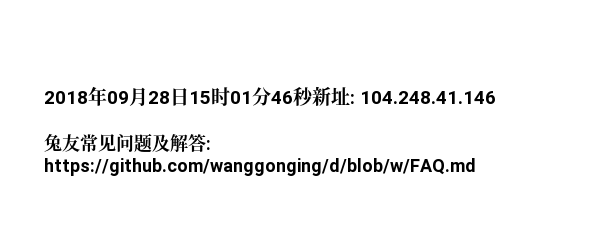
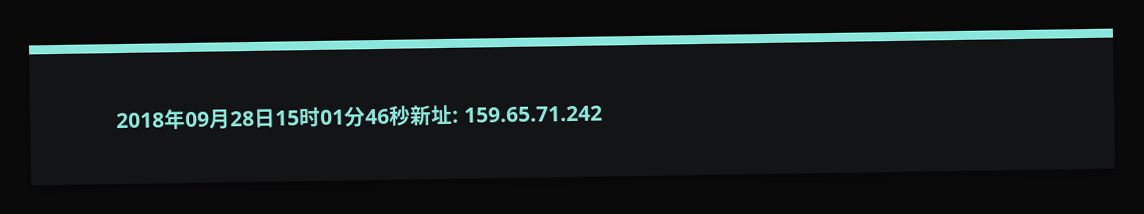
- 2018年09月28日15时01分46秒新址: 104.248.41.146
- 兔友常见问题及解答: https://github.com/wanggonging/d/blob/w/FAQ.md
+ 2018年09月28日15时01分46秒新址: 159.65.71.242

